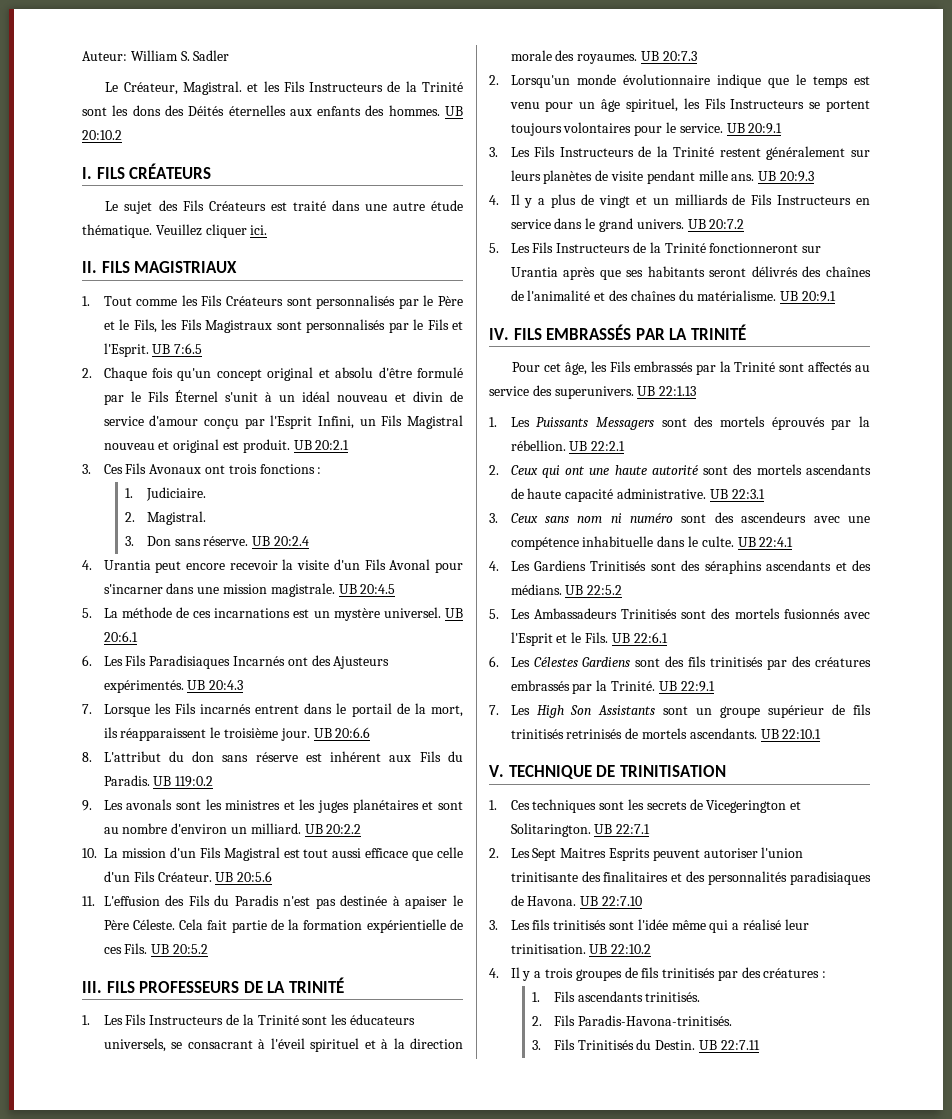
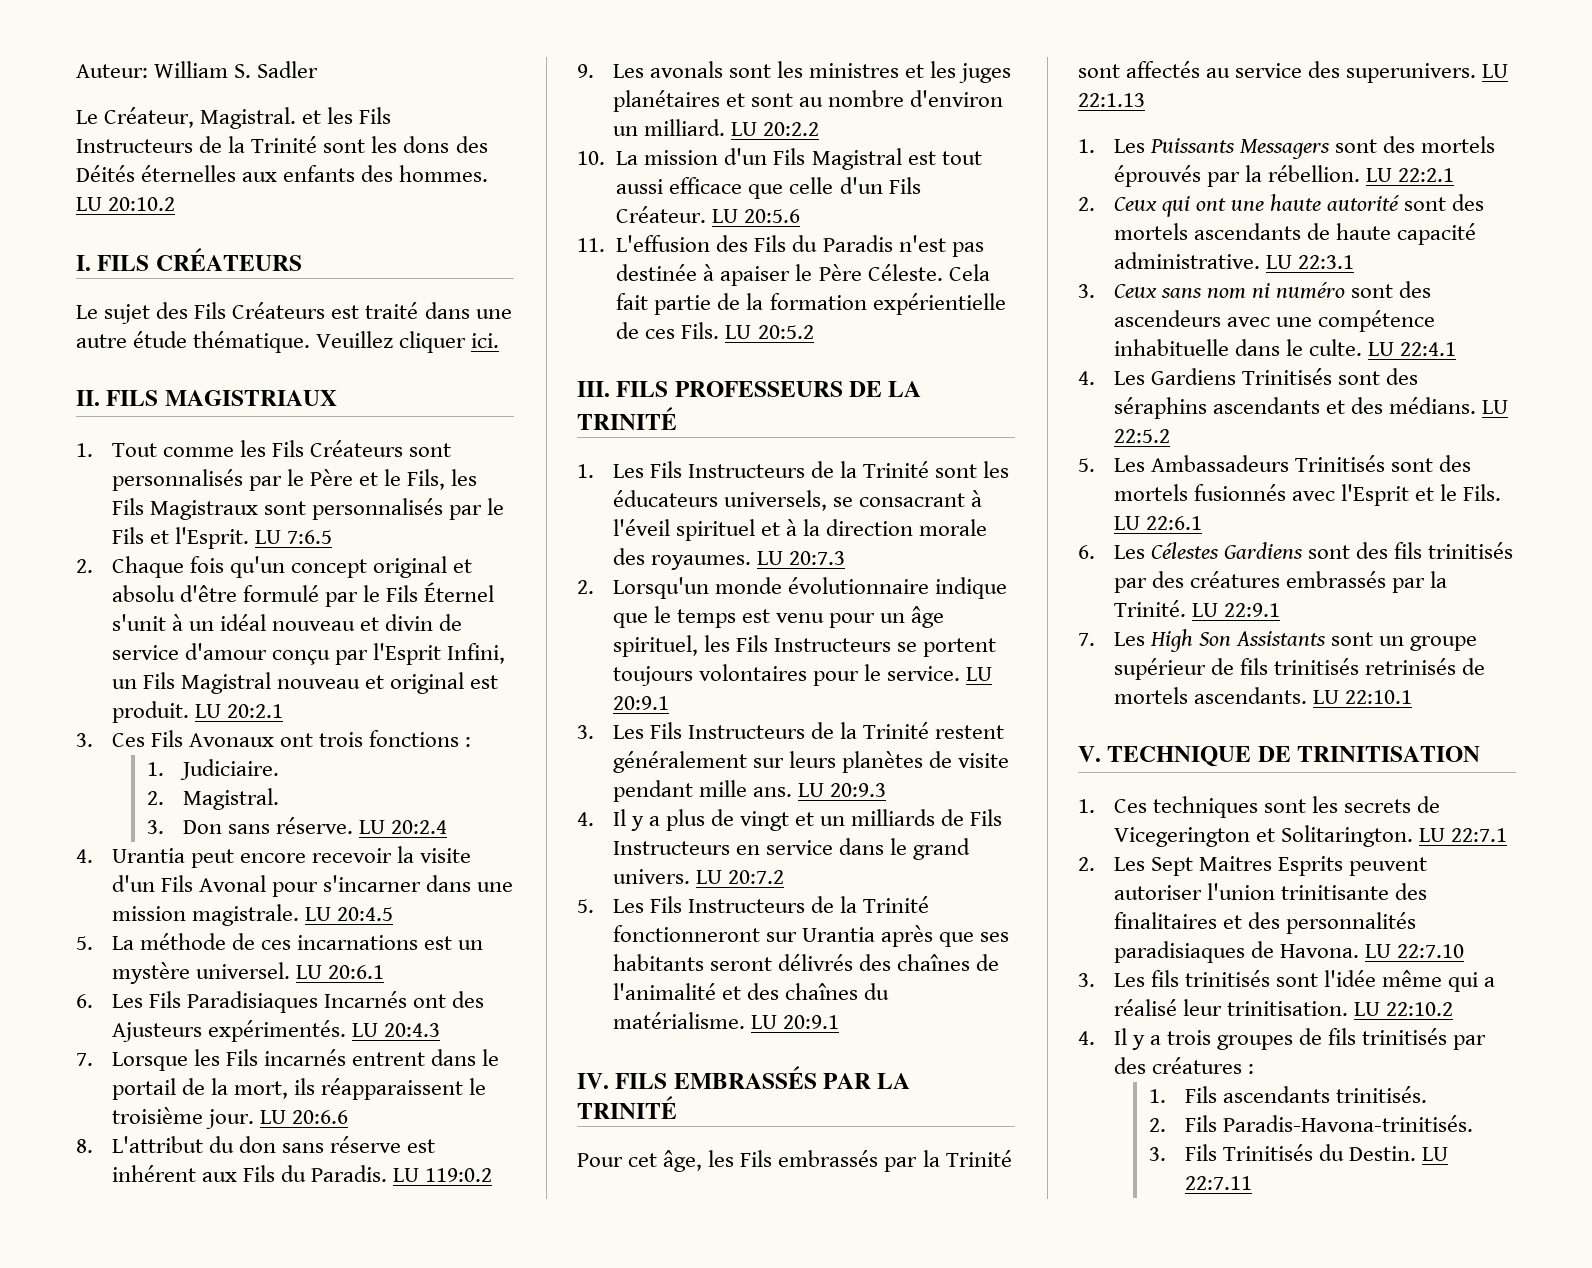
- UB 20:10.2
+ LU 20:10.2
- UB 7:6.5
+ LU 7:6.5
- UB 20:2.1
+ LU 20:2.1
- UB 20:2.4
+ LU 20:2.4
- UB 20:4.5
+ LU 20:4.5
- UB 20:6.1
+ LU 20:6.1
- UB 20:4.3
+ LU 20:4.3
- UB 20:6.6
+ LU 20:6.6
- UB 119:0.2
+ LU 119:0.2
- UB 20:2.2
+ LU 20:2.2
- UB 20:5.6
+ LU 20:5.6
- UB 20:5.2
+ LU 20:5.2
- UB 20:7.3
+ LU 20:7.3
- 2. Lorsqu'un monde évolutionnaire indique que le temps est venu pour un âge spirituel, les Fils Instructeurs se portent toujours volontaires pour le service. UB 20:9.1
+ 2. Lorsqu'un monde évolutionnaire indique que le temps est venu pour un âge spirituel, les Fils Instructeurs se portent toujours volontaires pour le service. LU 20:9.1
- UB 20:9.3
+ LU 20:9.3
- UB 20:7.2
+ LU 20:7.2
- 5. Les Fils Instructeurs de la Trinité fonctionneront sur Urantia après que ses habitants seront délivrés des chaînes de l'animalité et des chaînes du matérialisme. UB 20:9.1
+ 5. Les Fils Instructeurs de la Trinité fonctionneront sur Urantia après que ses habitants seront délivrés des chaînes de l'animalité et des chaînes du matérialisme. LU 20:9.1
- UB 22:1.13
+ LU 22:1.13
- UB 22:2.1
+ LU 22:2.1
- UB 22:3.1
+ LU 22:3.1
- UB 22:4.1
+ LU 22:4.1
- UB 22:5.2
+ LU 22:5.2
- UB 22:6.1
+ LU 22:6.1
- UB 22:9.1
+ LU 22:9.1
- UB 22:10.1
+ LU 22:10.1
- UB 22:7.1
+ LU 22:7.1
- UB 22:7.10
+ LU 22:7.10
- UB 22:10.2
+ LU 22:10.2
- UB 22:7.11
+ LU 22:7.11

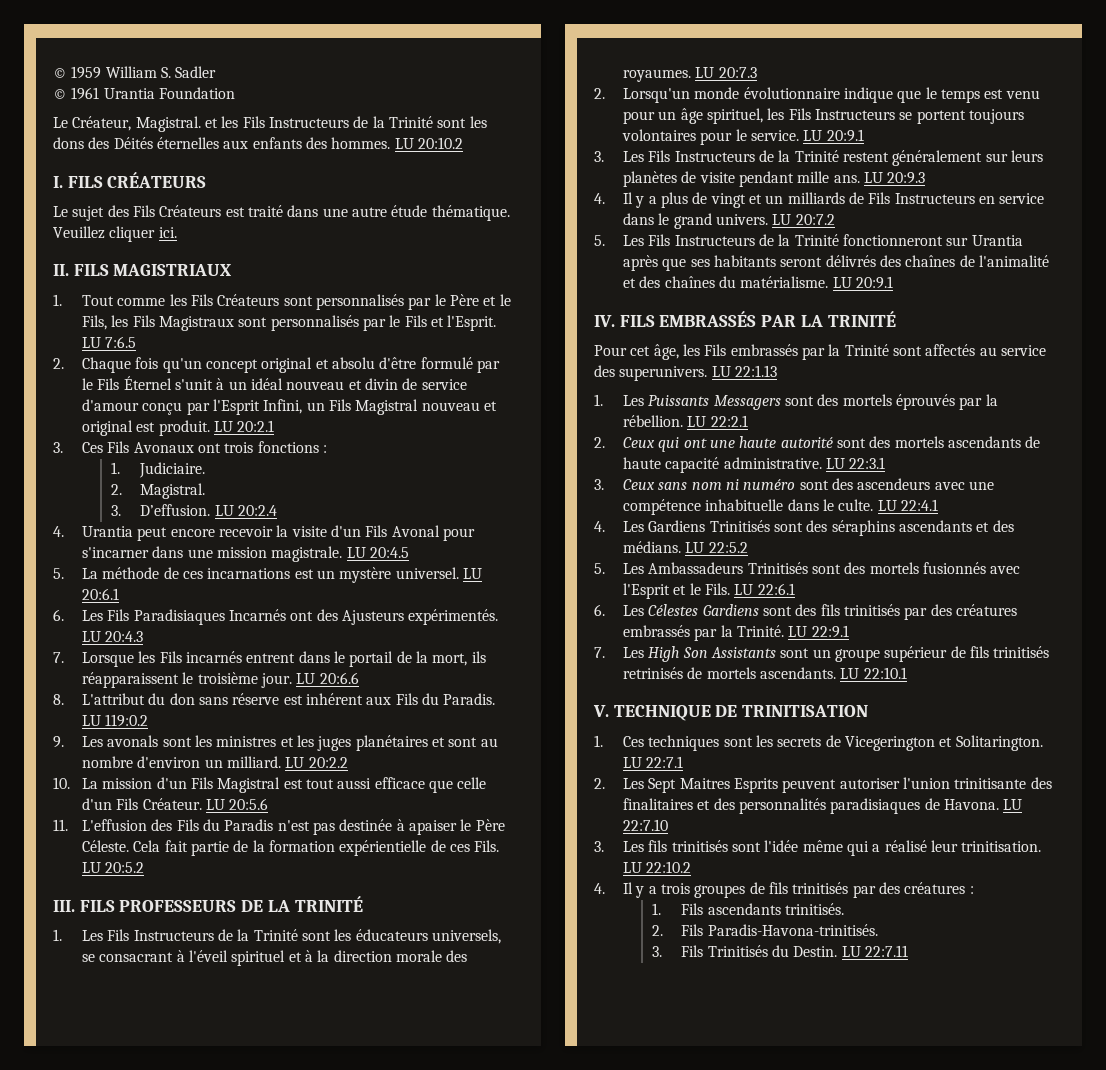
- Auteur: William S. Sadler
+ © 1959 William S. Sadler
+ © 1961 Urantia Foundation
- 3. Don sans réserve.
+ 3. D’effusion.

